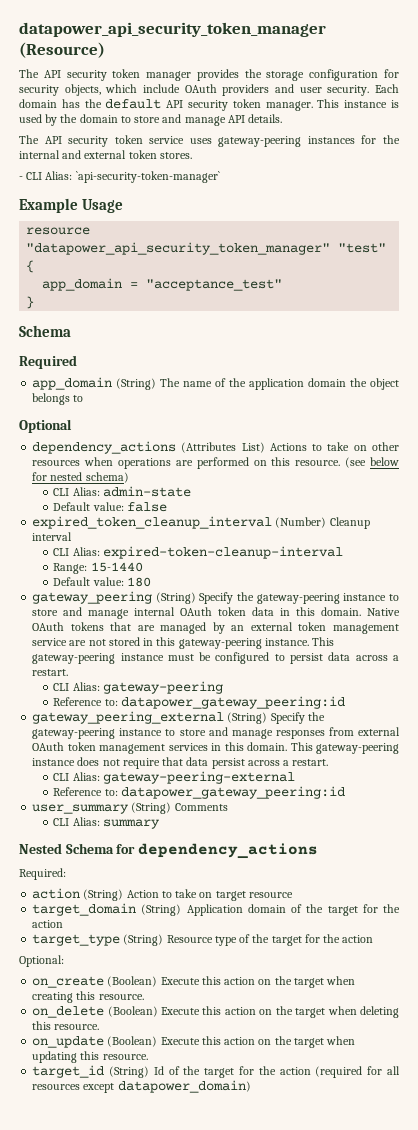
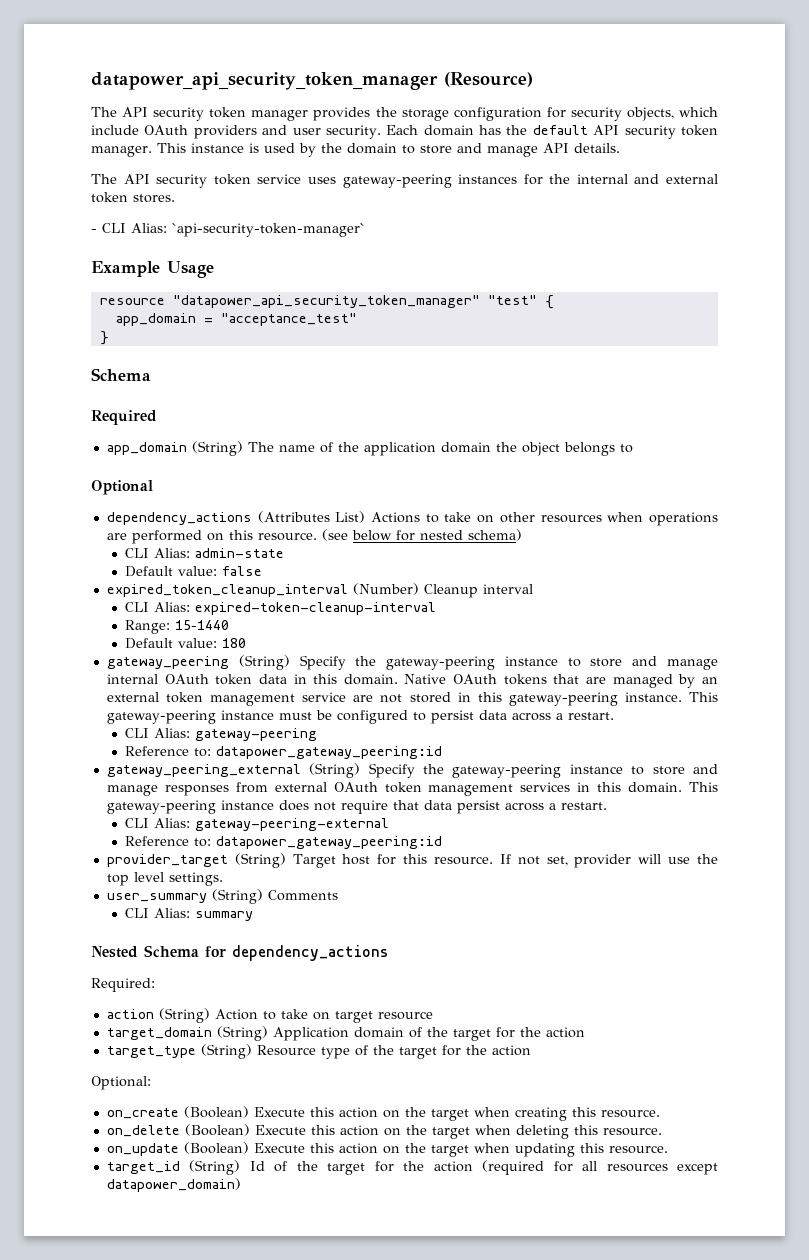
+ provider_target (String) Target host for this resource. If not set, provider will use the top level settings.

